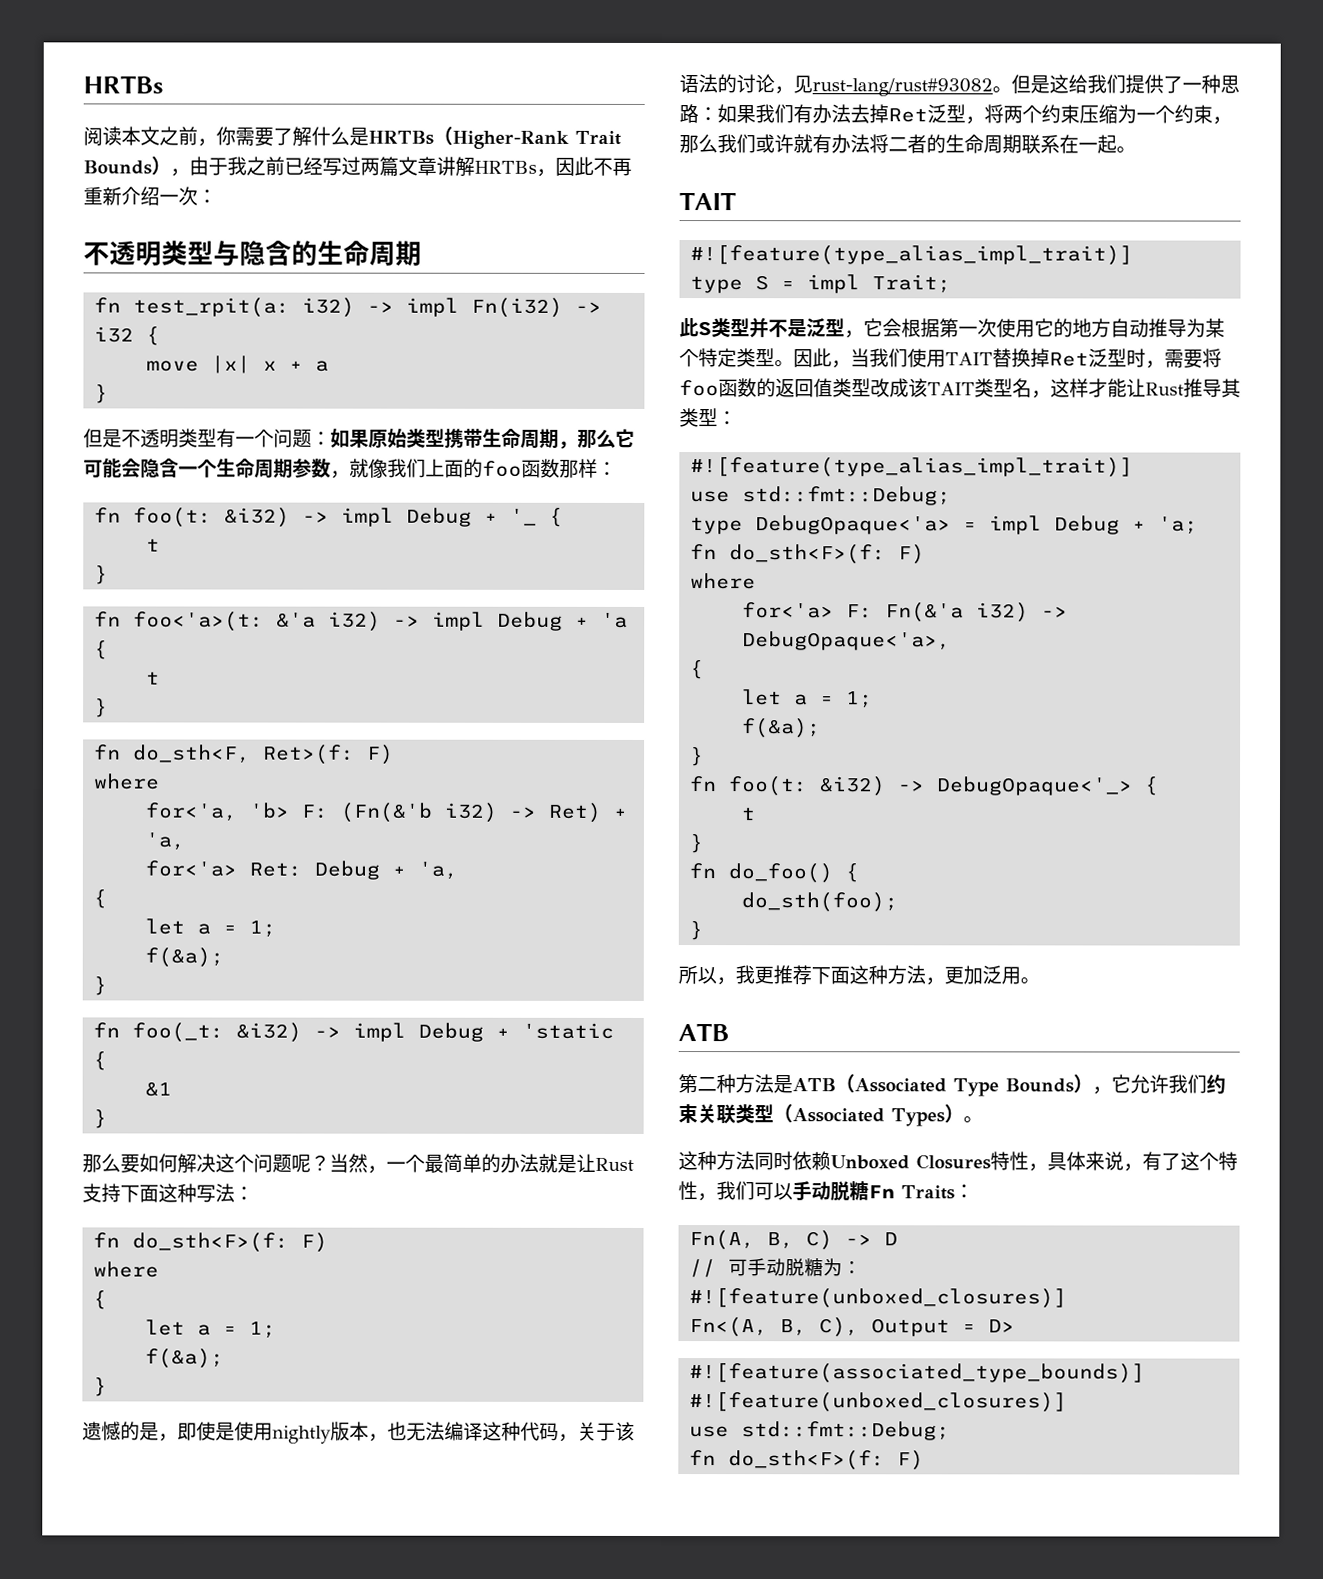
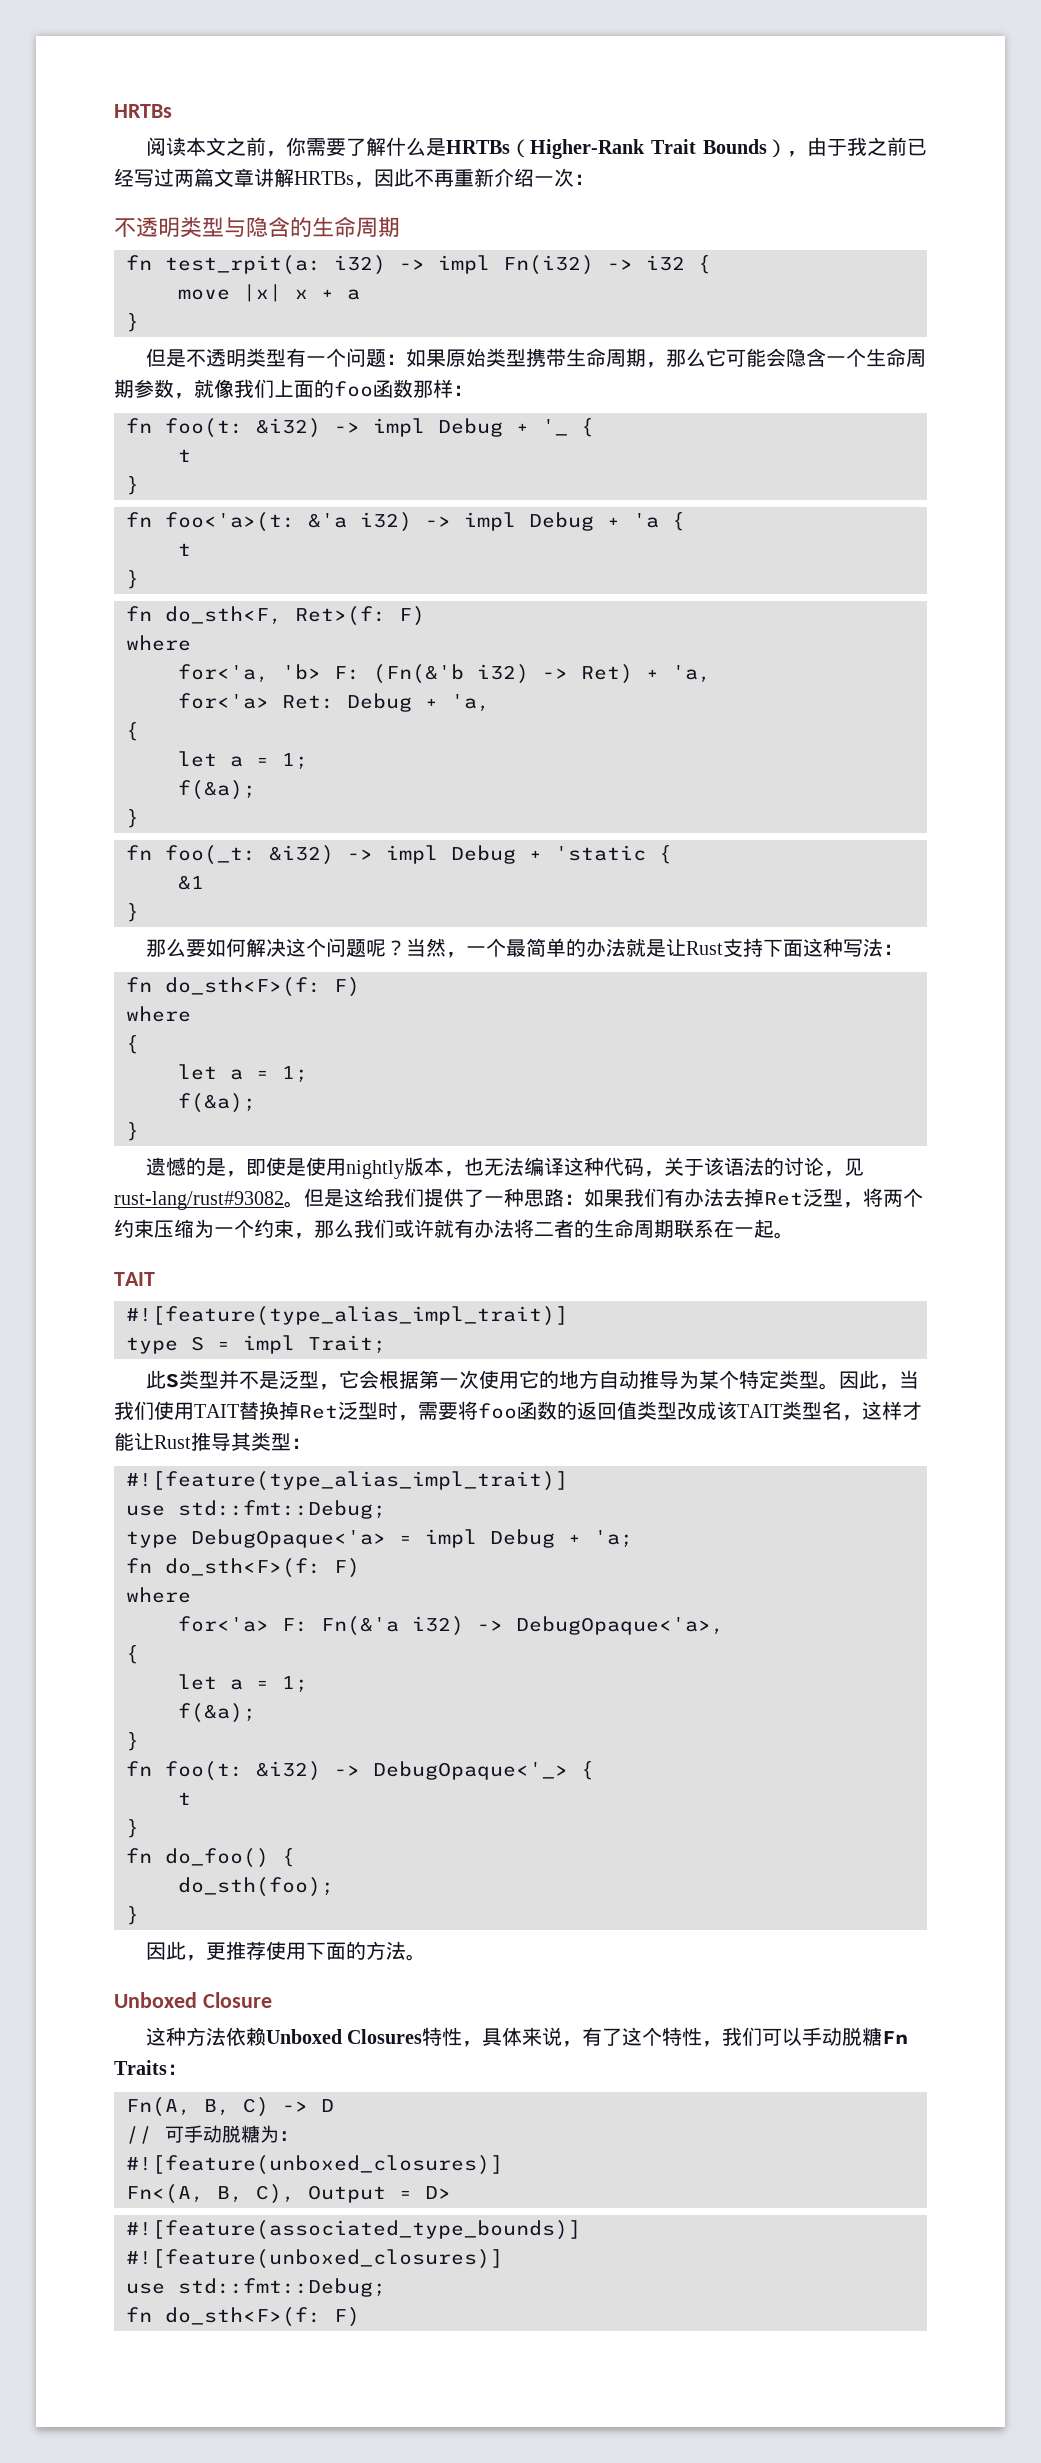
- 所以，我更推荐下面这种方法，更加泛用。
- ATB
- 第二种方法是ATB（Associated Type Bounds），它允许我们约束关联类型（Associated Types）。
- 这种方法同时依赖Unboxed Closures特性，具体来说，有了这个特性，我们可以手动脱糖Fn Traits：
+ 因此，更推荐使用下面的方法。
+ Unboxed Closure
+ 这种方法依赖Unboxed Closures特性，具体来说，有了这个特性，我们可以手动脱糖Fn Traits：

